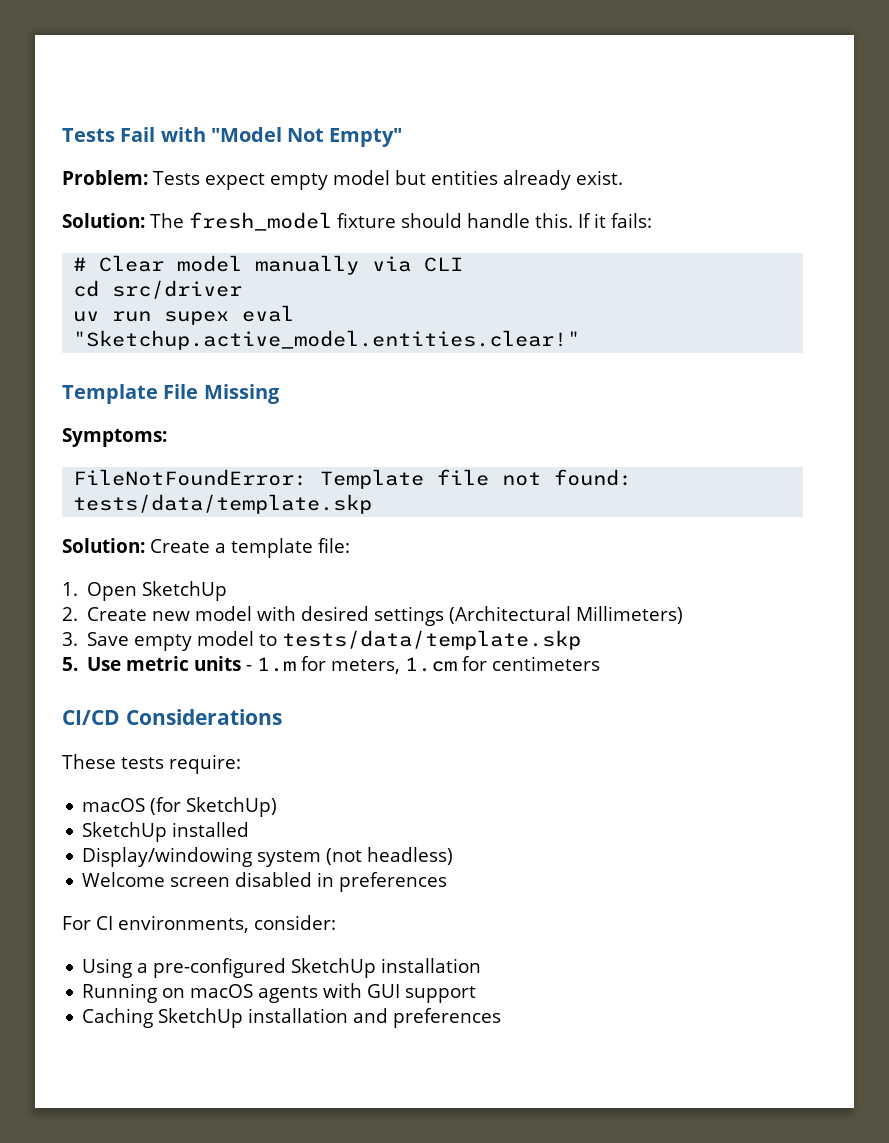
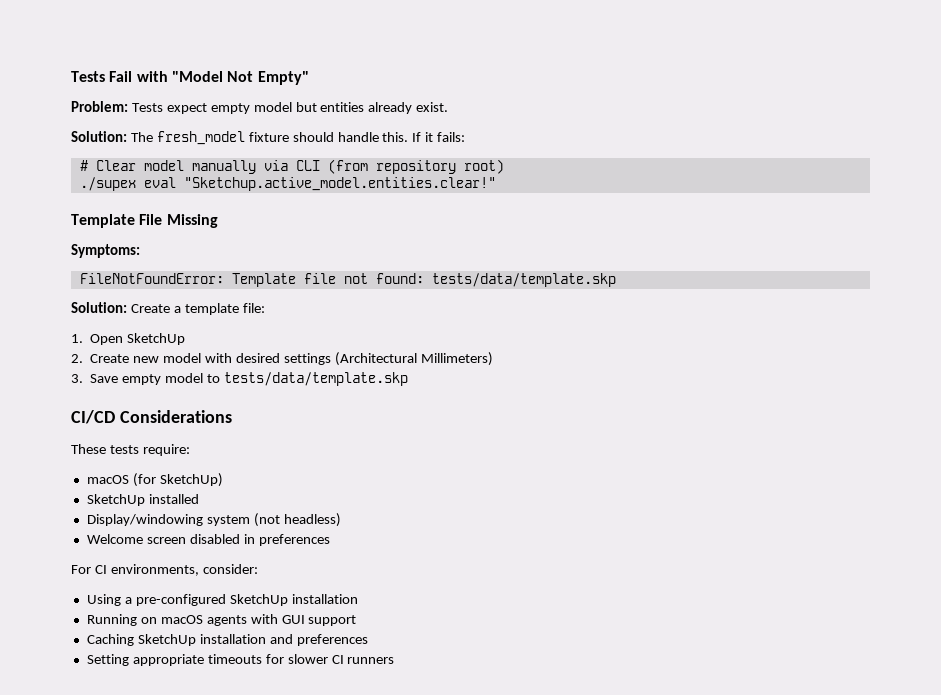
- # Clear model manually via CLI
- cd src/driver
- uv run supex eval "Sketchup.active_model.entities.clear!"
+ # Clear model manually via CLI (from repository root)
+ ./supex eval "Sketchup.active_model.entities.clear!"
- 5. Use metric units - 1.m for meters, 1.cm for centimeters
+ Setting appropriate timeouts for slower CI runners

